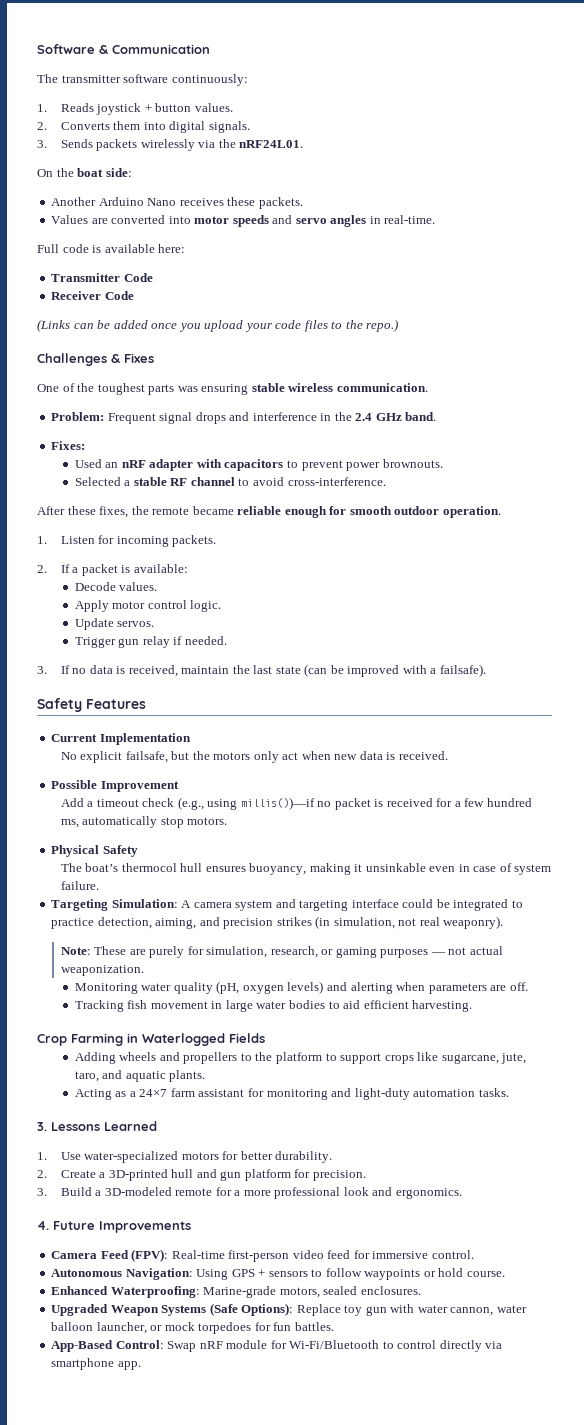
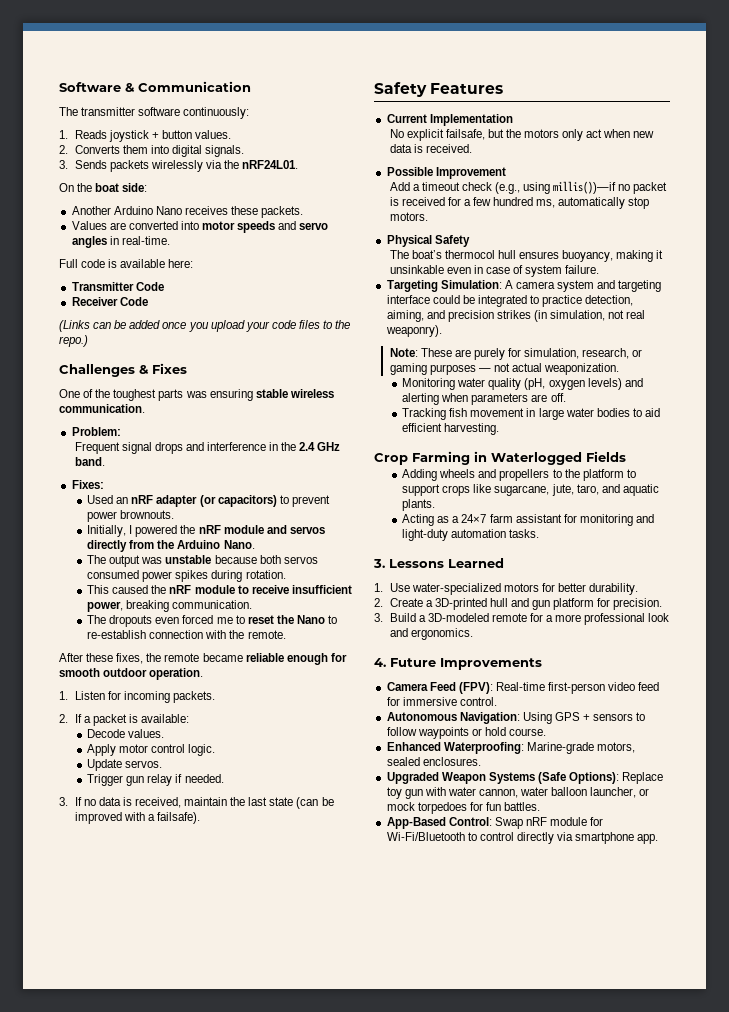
- Problem: Frequent signal drops and interference in the 2.4 GHz band.
+ Problem:
+ Frequent signal drops and interference in the 2.4 GHz band.
- Used an nRF adapter with capacitors to prevent power brownouts.
+ Used an nRF adapter (or capacitors) to prevent power brownouts.
- Selected a stable RF channel to avoid cross-interference.
+ Initially, I powered the nRF module and servos directly from the Arduino Nano.
+ The output was unstable because both servos consumed power spikes during rotation.
+ This caused the nRF module to receive insufficient power, breaking communication.
+ The dropouts even forced me to reset the Nano to re-establish connection with the remote.

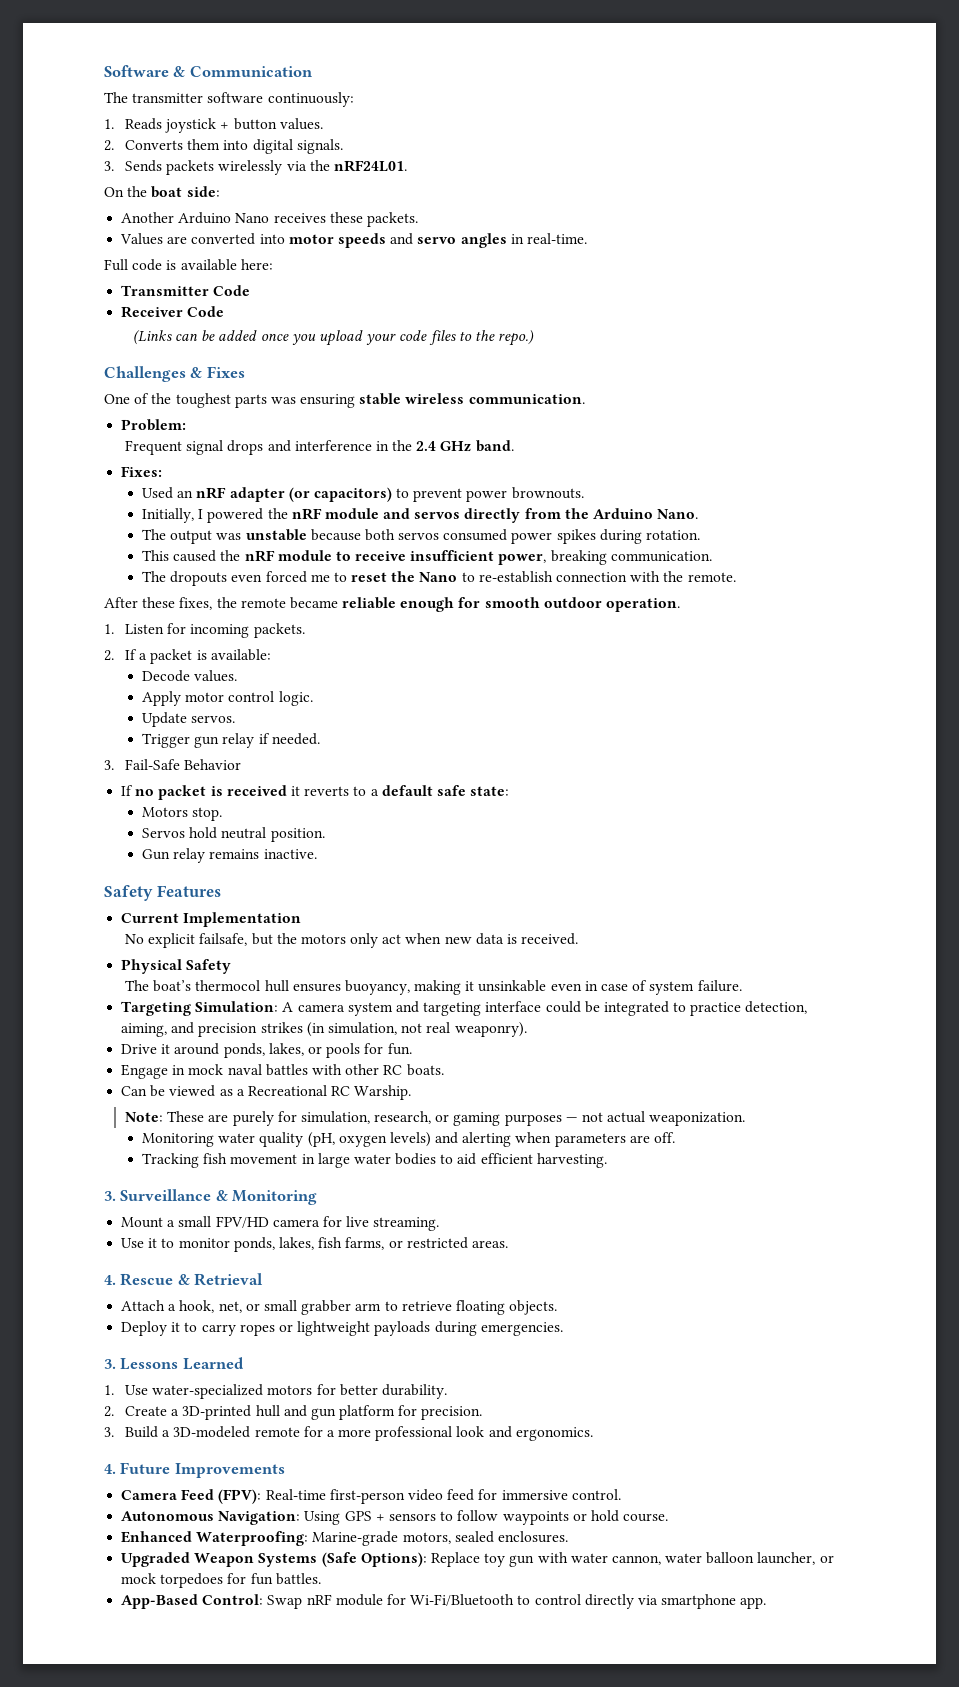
- 3. If no data is received, maintain the last state (can be improved with a failsafe).
+ 3. Fail-Safe Behavior
+ If no packet is received it reverts to a default safe state:
+ Motors stop.
+ Servos hold neutral position.
+ Gun relay remains inactive.
- Possible Improvement
- Add a timeout check (e.g., using millis())—if no packet is received for a few hundred ms, automatically stop motors.
+ Drive it around ponds, lakes, or pools for fun.
+ Engage in mock naval battles with other RC boats.
+ Can be viewed as a Recreational RC Warship.
- Crop Farming in Waterlogged Fields
- Adding wheels and propellers to the platform to support crops like sugarcane, jute, taro, and aquatic plants.
- Acting as a 24×7 farm assistant for monitoring and light-duty automation tasks.
+ 3. Surveillance & Monitoring
+ Mount a small FPV/HD camera for live streaming.
+ Use it to monitor ponds, lakes, fish farms, or restricted areas.
+ 4. Rescue & Retrieval
+ Attach a hook, net, or small grabber arm to retrieve floating objects.
+ Deploy it to carry ropes or lightweight payloads during emergencies.

